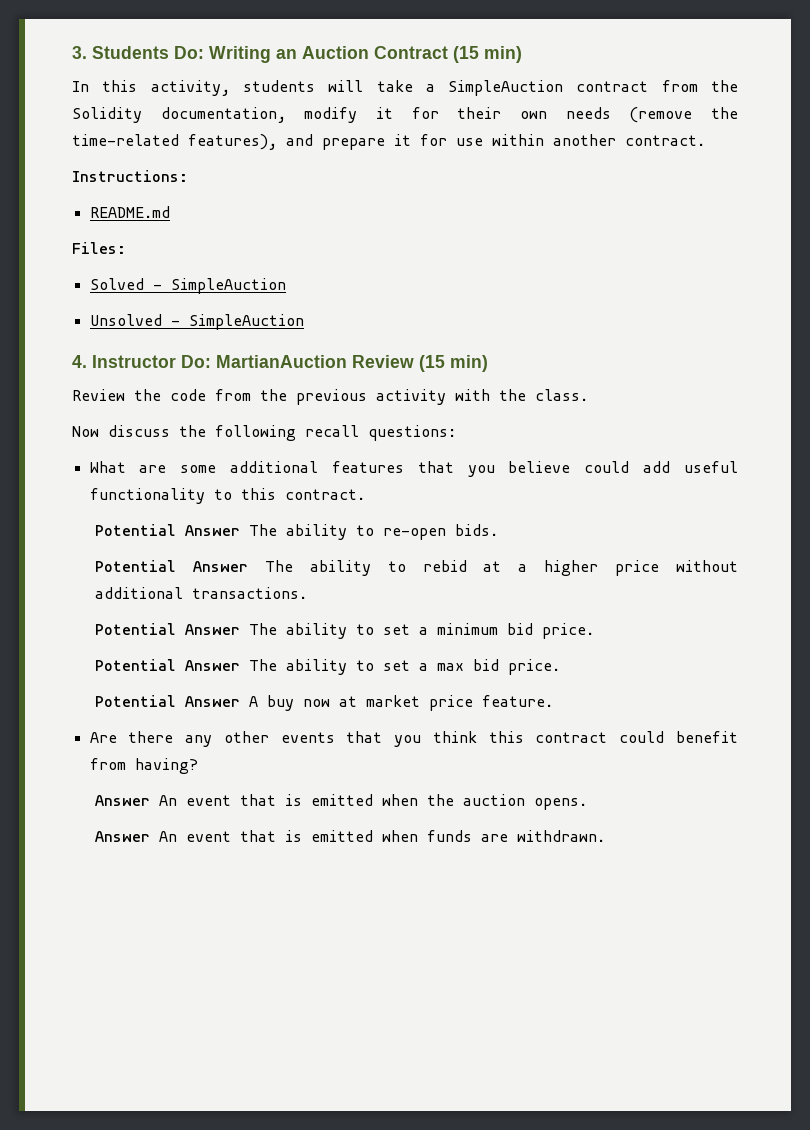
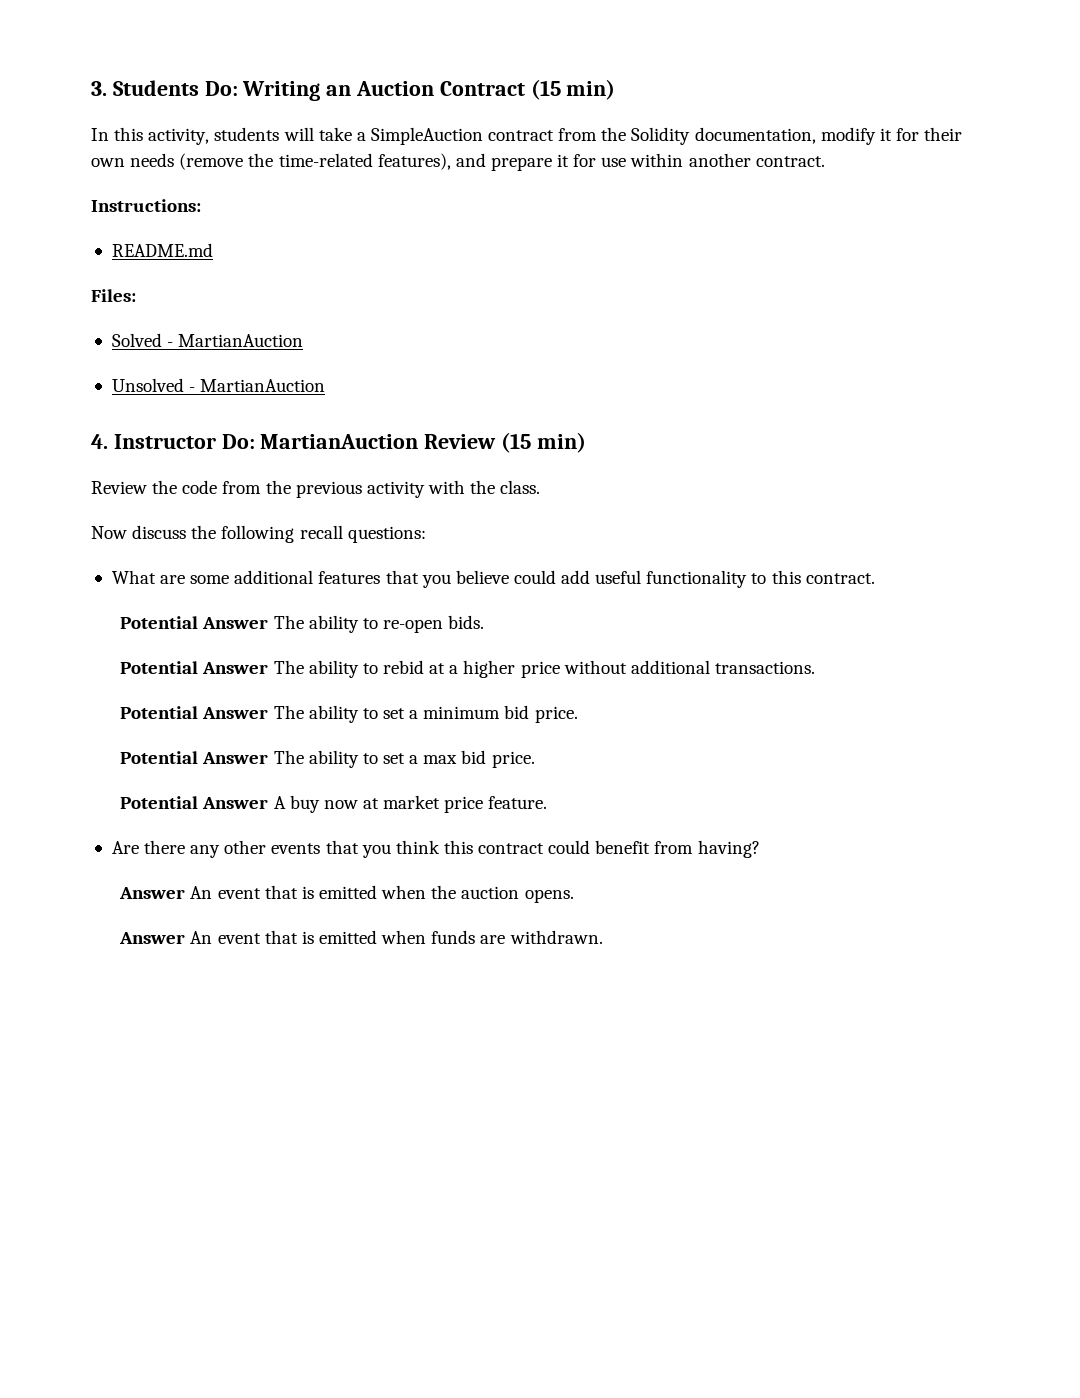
- Solved - SimpleAuction
+ Solved - MartianAuction
- Unsolved - SimpleAuction
+ Unsolved - MartianAuction

